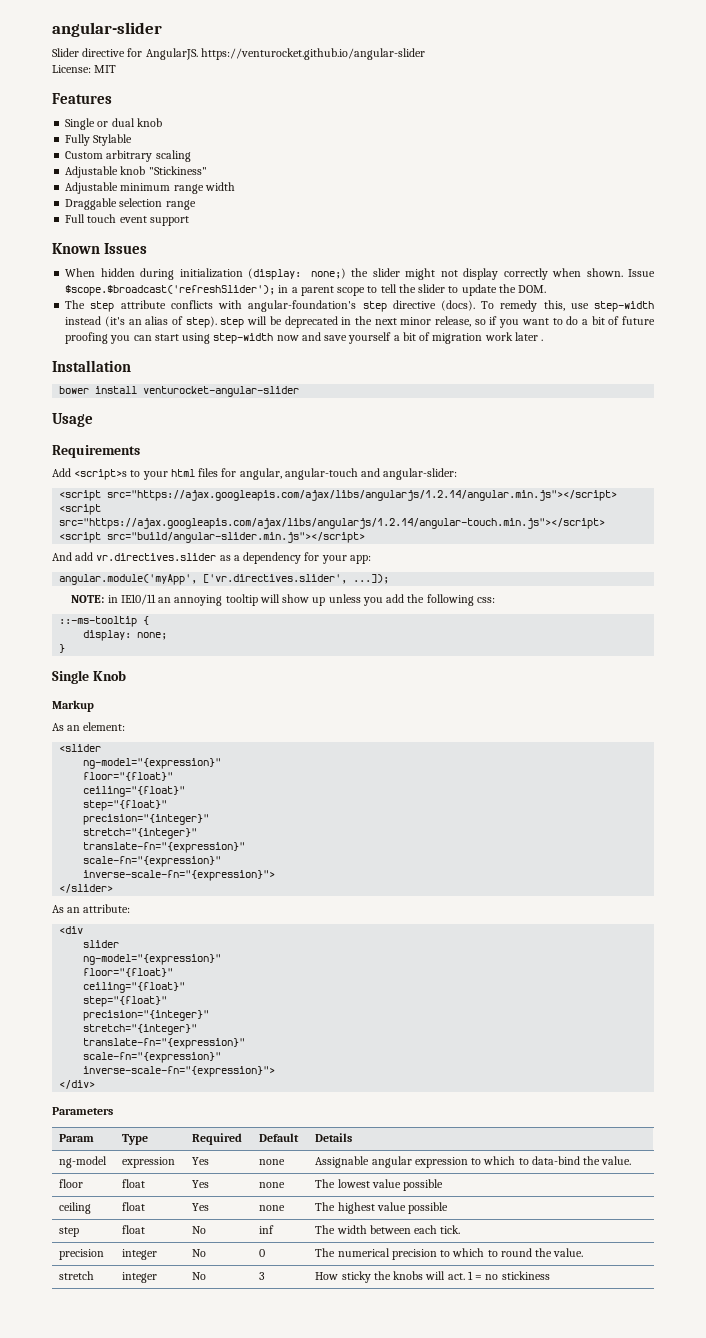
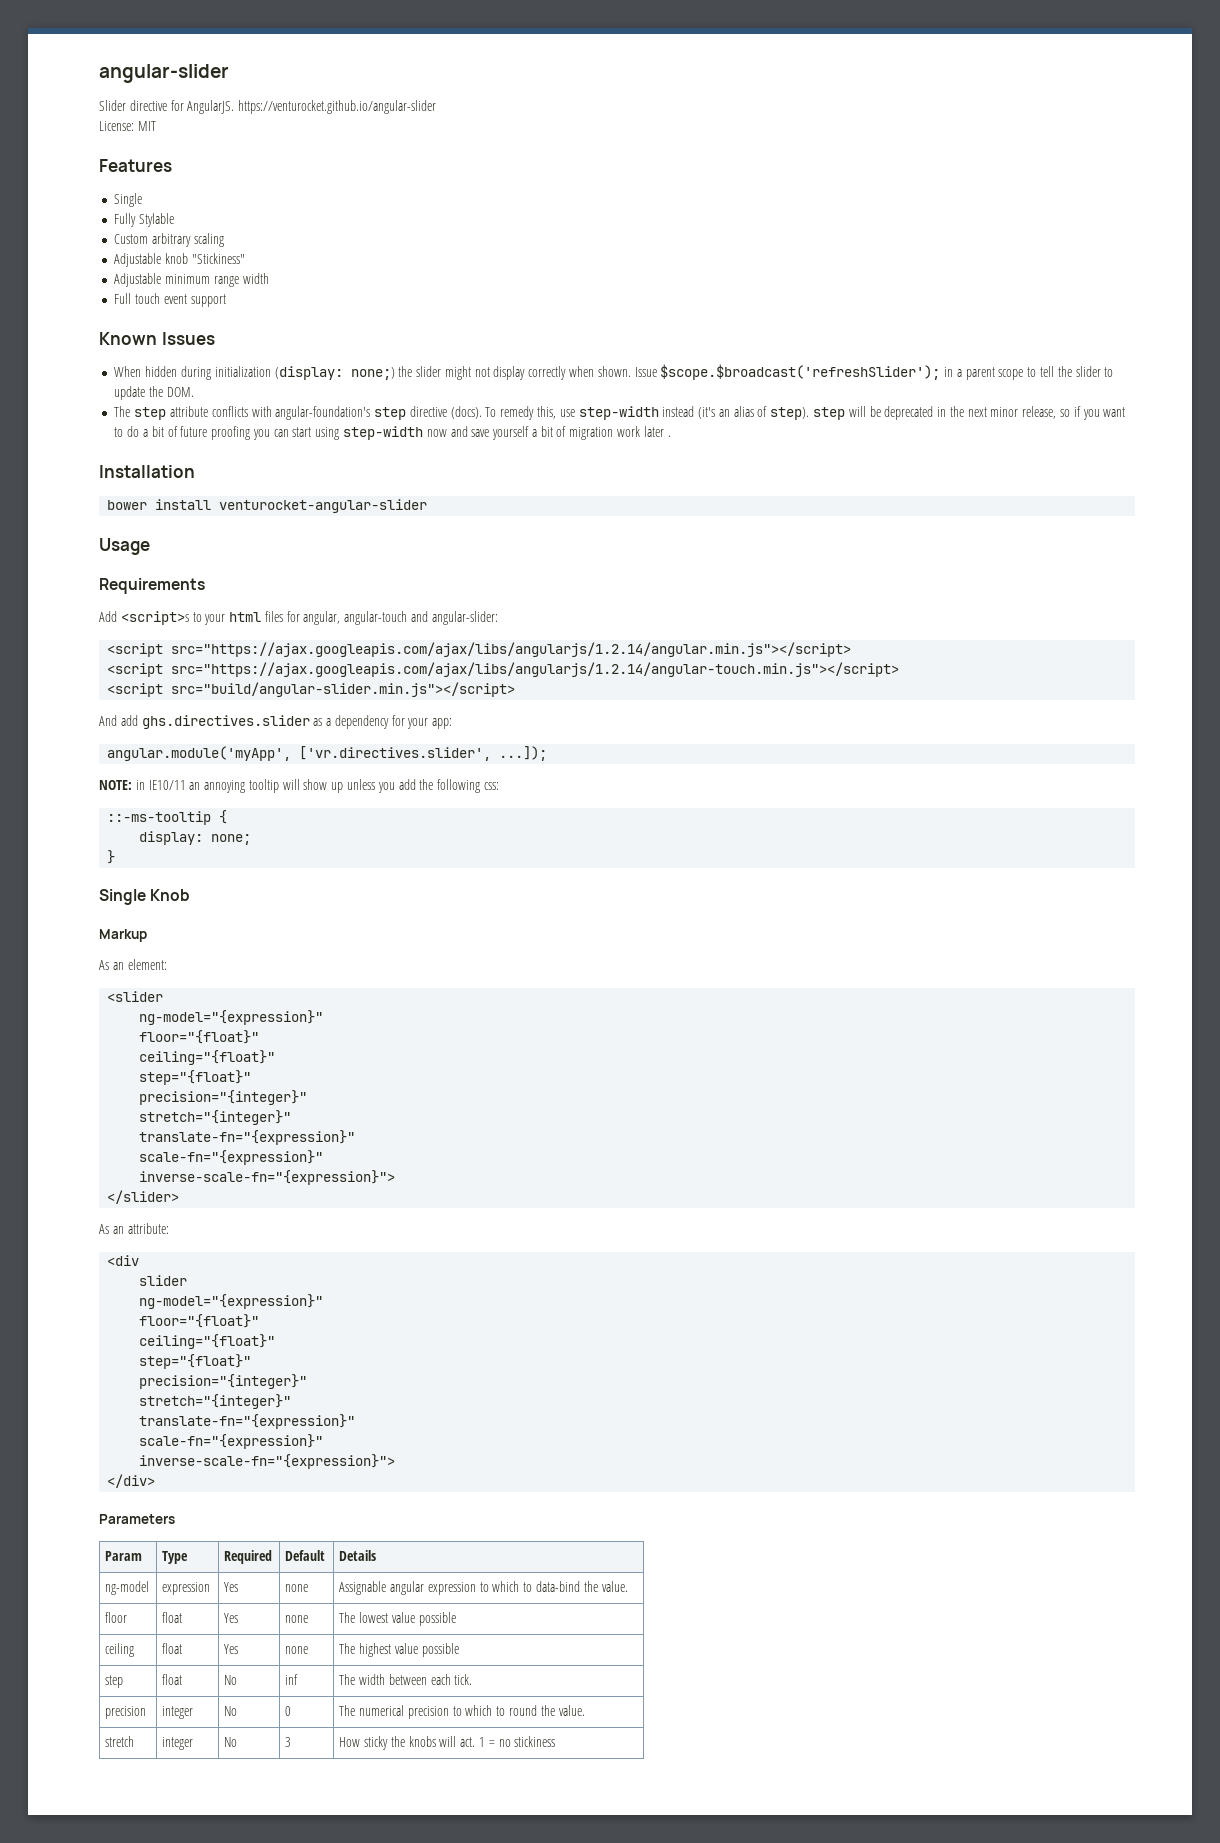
  Features
- Single or dual knob
+ Single
- Draggable selection range
- And add vr.directives.slider as a dependency for your app:
+ And add ghs.directives.slider as a dependency for your app:

